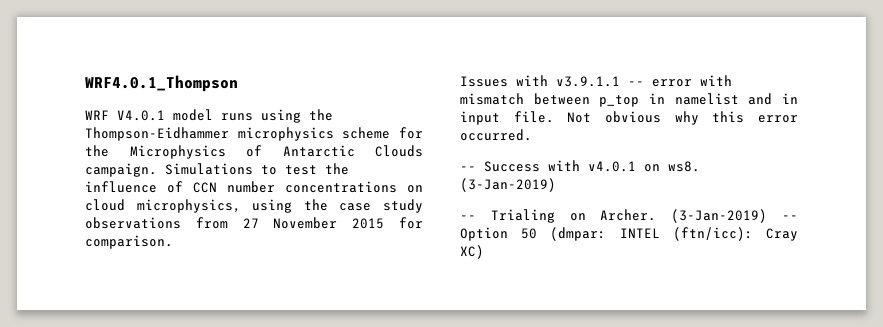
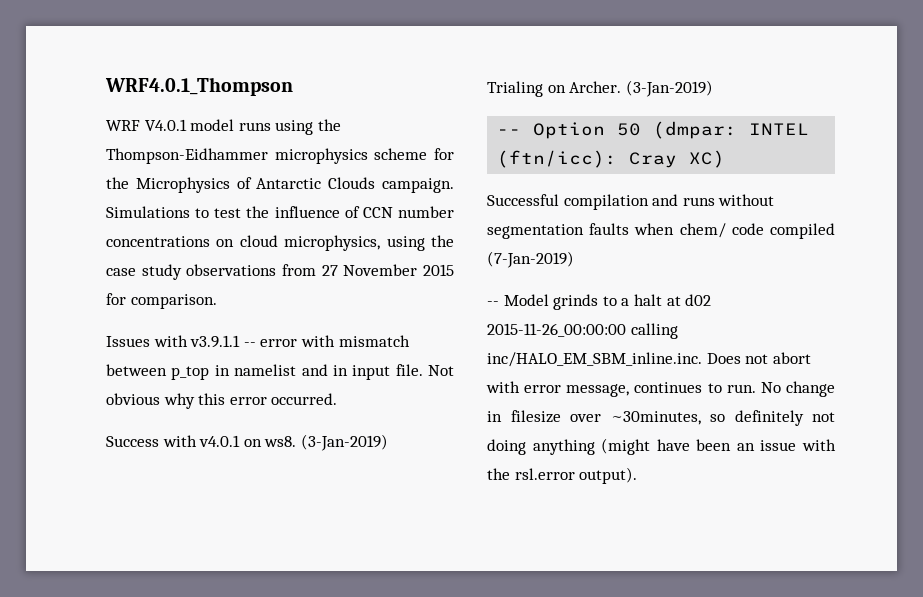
- -- Success with v4.0.1 on ws8.
+ Success with v4.0.1 on ws8.
- -- Trialing on Archer. (3-Jan-2019) -- Option 50 (dmpar: INTEL (ftn/icc): Cray XC)
+ Trialing on Archer. (3-Jan-2019)
+ -- Option 50 (dmpar: INTEL (ftn/icc): Cray XC)
+ Successful compilation and runs without segmentation faults when chem/ code compiled (7-Jan-2019)
+ -- Model grinds to a halt at d02 2015-11-26_00:00:00 calling inc/HALO_EM_SBM_inline.inc. Does not abort with error message, continues to run. No change in filesize over ~30minutes, so definitely not doing anything (might have been an issue with the rsl.error output).

